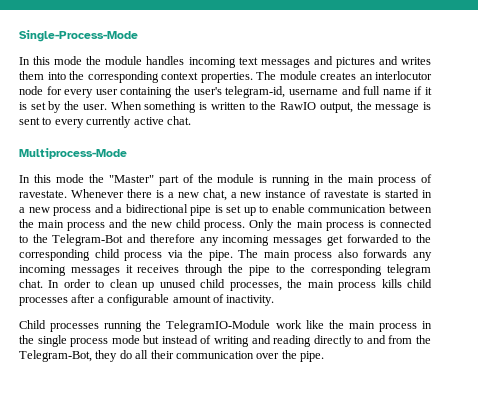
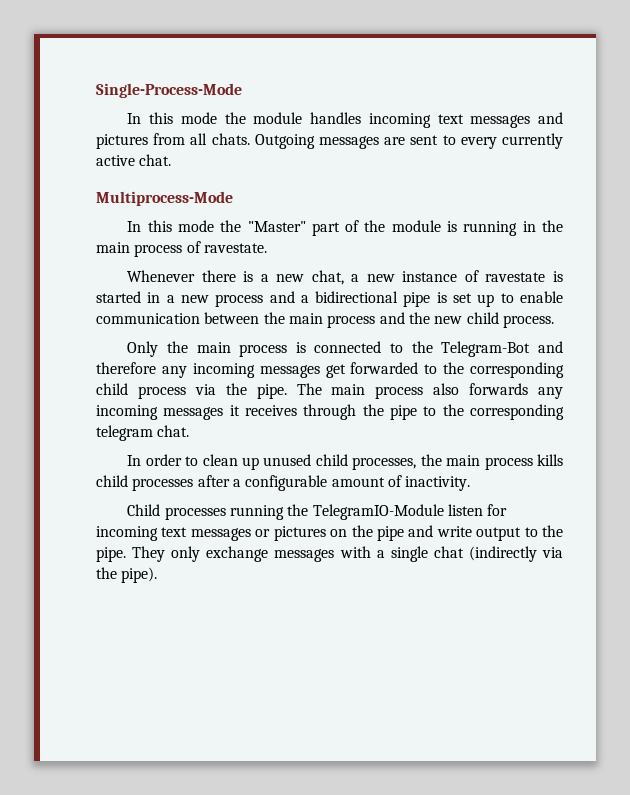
- In this mode the module handles incoming text messages and pictures and writes them into the corresponding context properties. The module creates an interlocutor node for every user containing the user's telegram-id, username and full name if it is set by the user. When something is written to the RawIO output, the message is sent to every currently active chat.
+ In this mode the module handles incoming text messages and pictures from all chats. Outgoing messages are sent to every currently active chat.
- In this mode the "Master" part of the module is running in the main process of ravestate. Whenever there is a new chat, a new instance of ravestate is started in a new process and a bidirectional pipe is set up to enable communication between the main process and the new child process. Only the main process is connected to the Telegram-Bot and therefore any incoming messages get forwarded to the corresponding child process via the pipe.
+ In this mode the "Master" part of the module is running in the main process of ravestate.
+ Whenever there is a new chat, a new instance of ravestate is started in a new process and a bidirectional pipe is set up to enable communication between the main process and the new child process.
+ Only the main process is connected to the Telegram-Bot and therefore any incoming messages get forwarded to the corresponding child process via the pipe.
- The main process also forwards any incoming messages it receives through the pipe to the corresponding telegram chat. In order to clean up unused child processes, the main process kills child processes after a configurable amount of inactivity.
+ The main process also forwards any incoming messages it receives through the pipe to the corresponding telegram chat.
+ In order to clean up unused child processes, the main process kills child processes after a configurable amount of inactivity.
- Child processes running the TelegramIO-Module work like the main process in the single process mode but instead of writing and reading directly to and from the Telegram-Bot, they do all their communication over the pipe.
+ Child processes running the TelegramIO-Module listen for incoming text messages or pictures on the pipe and write output to the pipe. They only exchange messages with a single chat (indirectly via the pipe).

